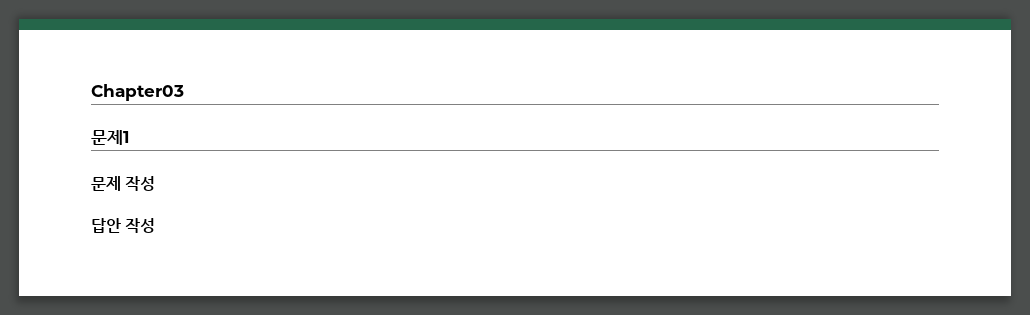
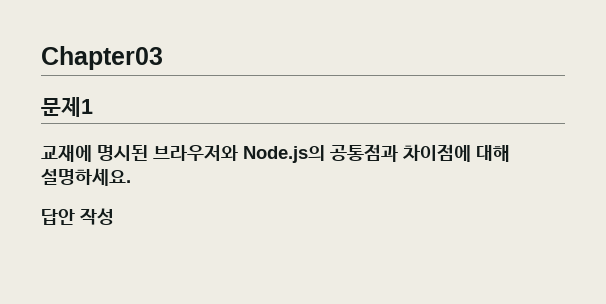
- 문제 작성
+ 교재에 명시된 브라우저와 Node.js의 공통점과 차이점에 대해 설명하세요.

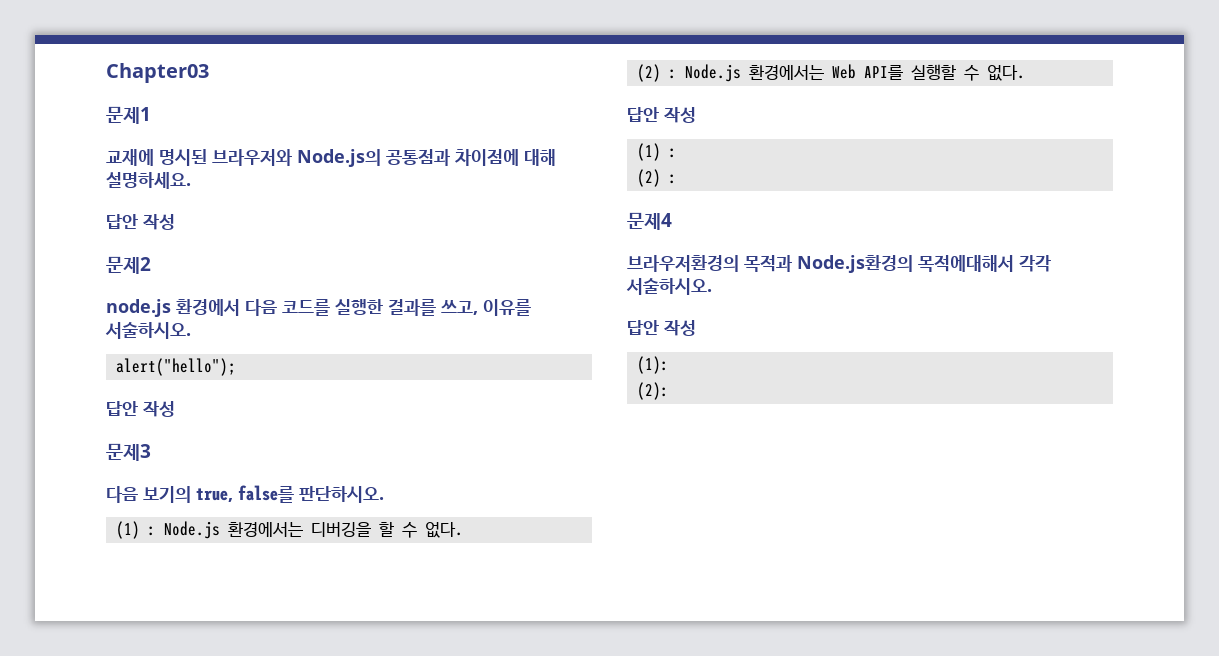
+ 문제2
+ node.js 환경에서 다음 코드를 실행한 결과를 쓰고, 이유를 서술하시오.
+ alert("hello");
+ 답안 작성
+ 문제3
+ 다음 보기의 true, false를 판단하시오.
+ (1) : Node.js 환경에서는 디버깅을 할 수 없다.
+ (2) : Node.js 환경에서는 Web API를 실행할 수 없다.
+ 답안 작성
+ (1) :
+ (2) :
+ 문제4
+ 브라우저환경의 목적과 Node.js환경의 목적에대해서 각각 서술하시오.
+ 답안 작성
+ (1):
+ (2):

